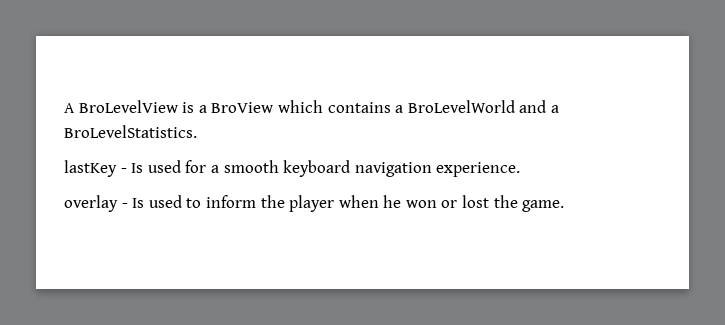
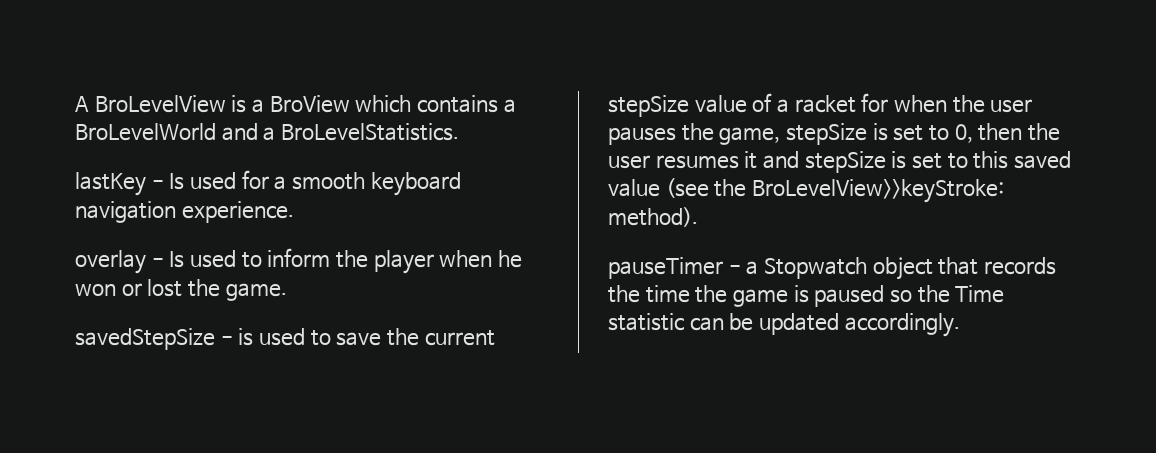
+ savedStepSize - is used to save the current stepSize value of a racket for when the user pauses the game, stepSize is set to 0, then the user resumes it and stepSize is set to this saved value (see the BroLevelView>>keyStroke: method).
+ pauseTimer - a Stopwatch object that records the time the game is paused so the Time statistic can be updated accordingly.

